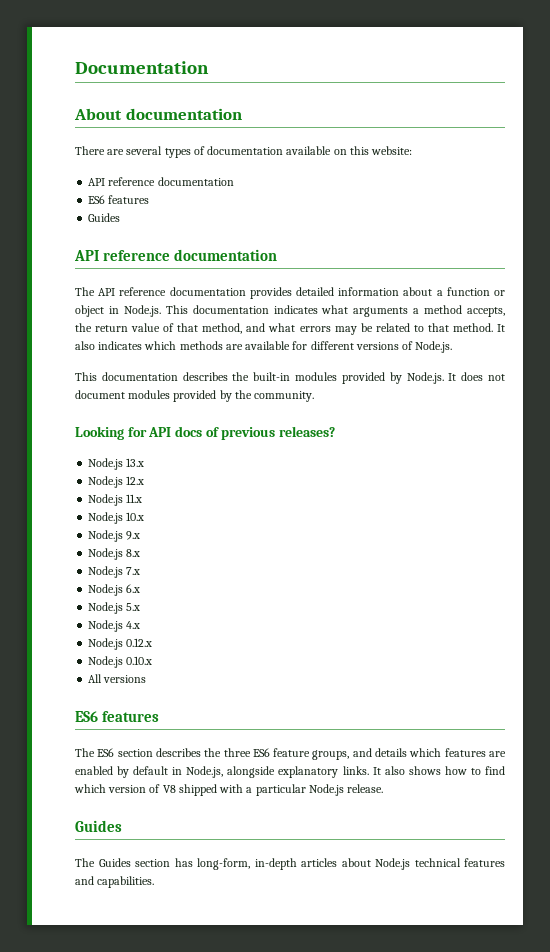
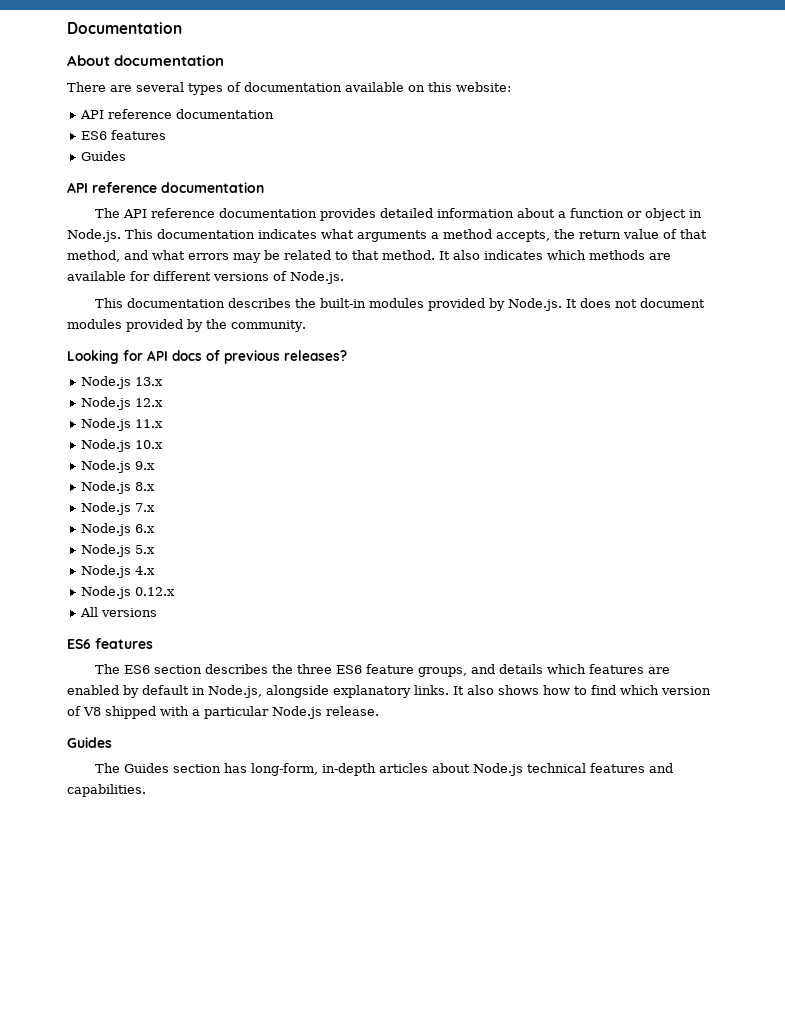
- Node.js 0.10.x

